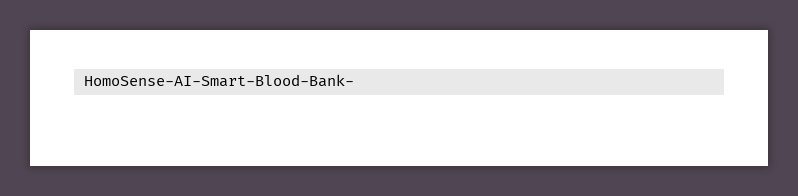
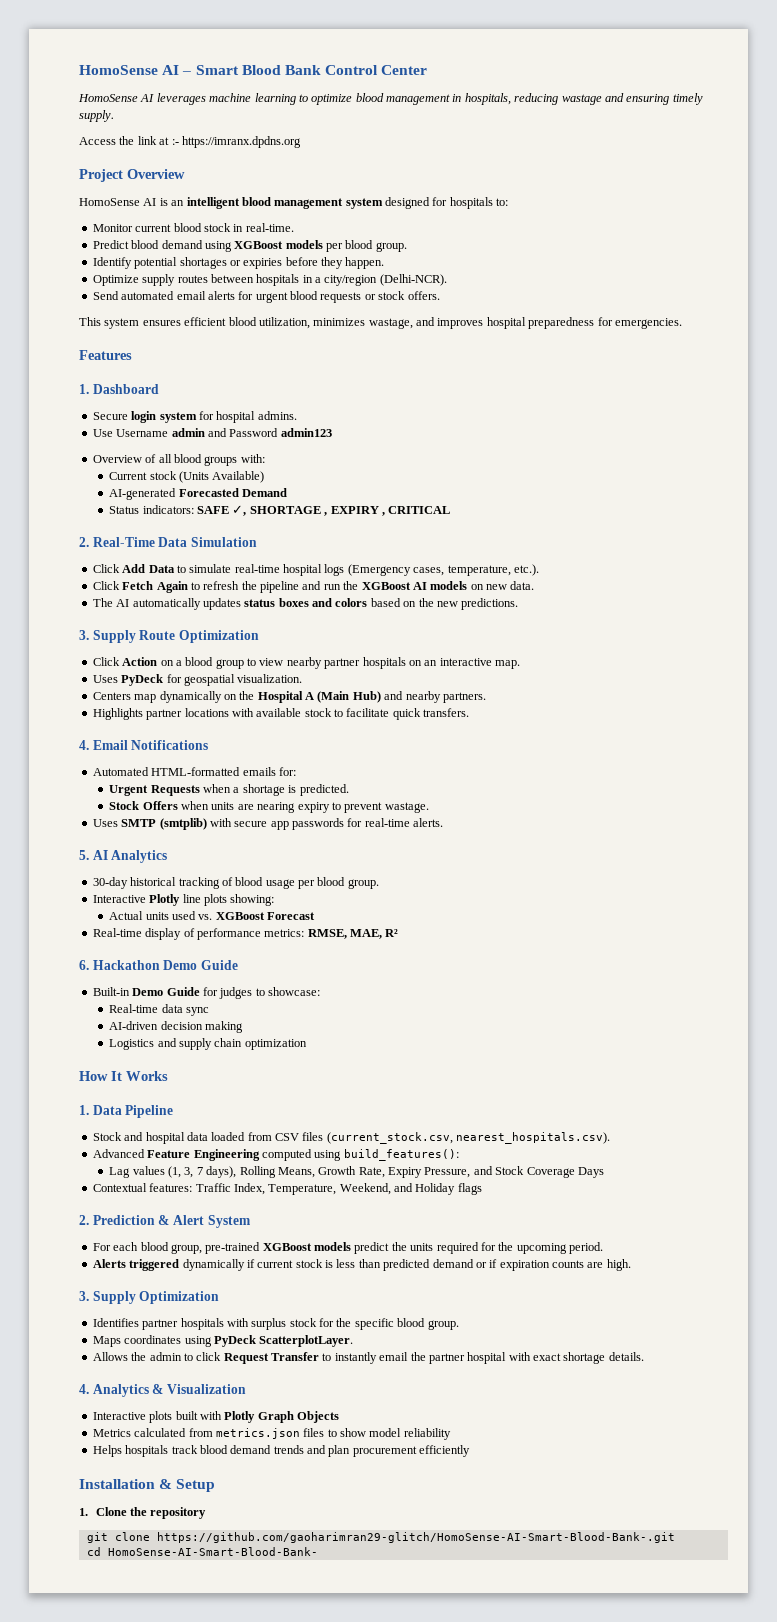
- HomoSense-AI-Smart-Blood-Bank-
+ HomoSense AI – Smart Blood Bank Control Center
+ HomoSense AI leverages machine learning to optimize blood management in hospitals, reducing wastage and ensuring timely supply.
+ Access the link at :- https://imranx.dpdns.org
+ Project Overview
+ HomoSense AI is an intelligent blood management system designed for hospitals to:
+ Monitor current blood stock in real-time.
+ Predict blood demand using XGBoost models per blood group.
+ Identify potential shortages or expiries before they happen.
+ Optimize supply routes between hospitals in a city/region (Delhi-NCR).
+ Send automated email alerts for urgent blood requests or stock offers.
+ This system ensures efficient blood utilization, minimizes wastage, and improves hospital preparedness for emergencies.
+ Features
+ 1. Dashboard
+ Secure login system for hospital admins.
+ Use Username admin and Password admin123
+ Overview of all blood groups with:
+ Current stock (Units Available)
+ AI-generated Forecasted Demand
+ Status indicators: SAFE ✓, SHORTAGE , EXPIRY , CRITICAL
+ 2. Real-Time Data Simulation
+ Click Add Data to simulate real-time hospital logs (Emergency cases, temperature, etc.).
+ Click Fetch Again to refresh the pipeline and run the XGBoost AI models on new data.
+ The AI automatically updates status boxes and colors based on the new predictions.
+ 3. Supply Route Optimization
+ Click Action on a blood group to view nearby partner hospitals on an interactive map.
+ Uses PyDeck for geospatial visualization.
+ Centers map dynamically on the Hospital A (Main Hub) and nearby partners.
+ Highlights partner locations with available stock to facilitate quick transfers.
+ 4. Email Notifications
+ Automated HTML-formatted emails for:
+ Urgent Requests when a shortage is predicted.
+ Stock Offers when units are nearing expiry to prevent wastage.
+ Uses SMTP (smtplib) with secure app passwords for real-time alerts.
+ 5. AI Analytics
+ 30-day historical tracking of blood usage per blood group.
+ Interactive Plotly line plots showing:
+ Actual units used vs. XGBoost Forecast
+ Real-time display of performance metrics: RMSE, MAE, R²
+ 6. Hackathon Demo Guide
+ Built-in Demo Guide for judges to showcase:
+ Real-time data sync
+ AI-driven decision making
+ Logistics and supply chain optimization
+ How It Works
+ 1. Data Pipeline
+ Stock and hospital data loaded from CSV files (current_stock.csv, nearest_hospitals.csv).
+ Advanced Feature Engineering computed using build_features():
+ Lag values (1, 3, 7 days), Rolling Means, Growth Rate, Expiry Pressure, and Stock Coverage Days
+ Contextual features: Traffic Index, Temperature, Weekend, and Holiday flags
+ 2. Prediction & Alert System
+ For each blood group, pre-trained XGBoost models predict the units required for the upcoming period.
+ Alerts triggered dynamically if current stock is less than predicted demand or if expiration counts are high.
+ 3. Supply Optimization
+ Identifies partner hospitals with surplus stock for the specific blood group.
+ Maps coordinates using PyDeck ScatterplotLayer.
+ Allows the admin to click Request Transfer to instantly email the partner hospital with exact shortage details.
+ 4. Analytics & Visualization
+ Interactive plots built with Plotly Graph Objects
+ Metrics calculated from metrics.json files to show model reliability
+ Helps hospitals track blood demand trends and plan procurement efficiently
+ Installation & Setup
+ 1. Clone the repository
+ git clone https://github.com/gaoharimran29-glitch/HomoSense-AI-Smart-Blood-Bank-.git
+ cd HomoSense-AI-Smart-Blood-Bank-

